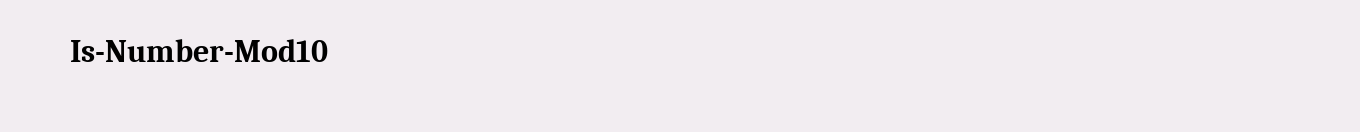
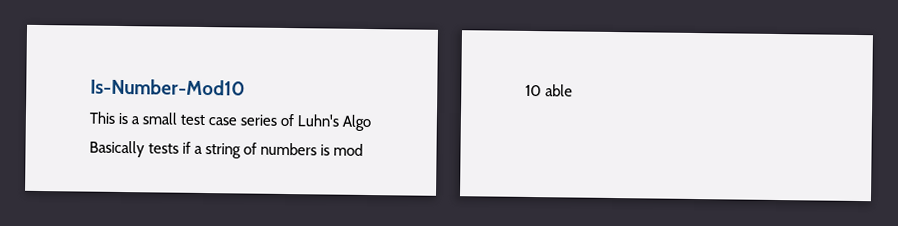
+ This is a small test case series of Luhn's Algo
+ Basically tests if a string of numbers is mod 10 able

